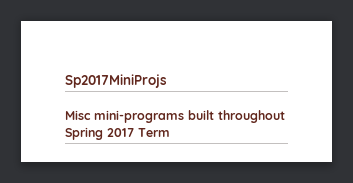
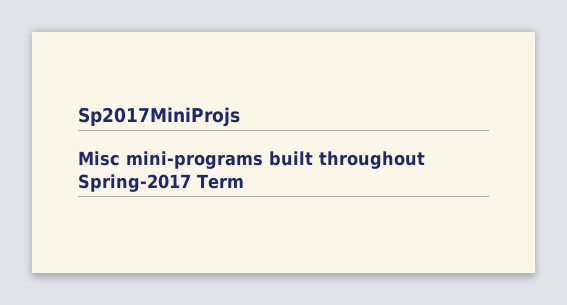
- Misc mini-programs built throughout Spring 2017 Term
+ Misc mini-programs built throughout Spring-2017 Term

